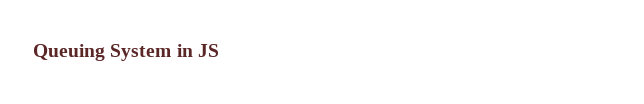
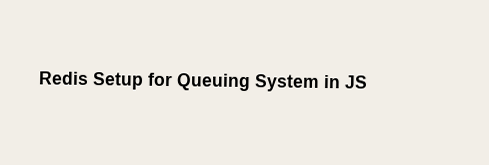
- Queuing System in JS
+ Redis Setup for Queuing System in JS

